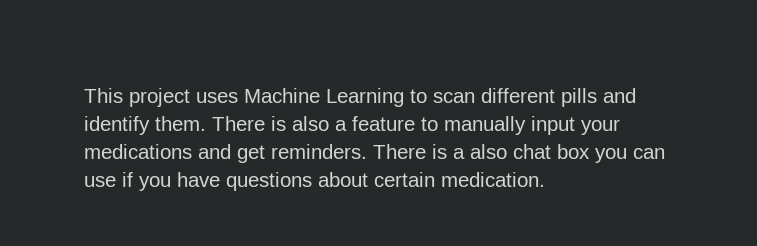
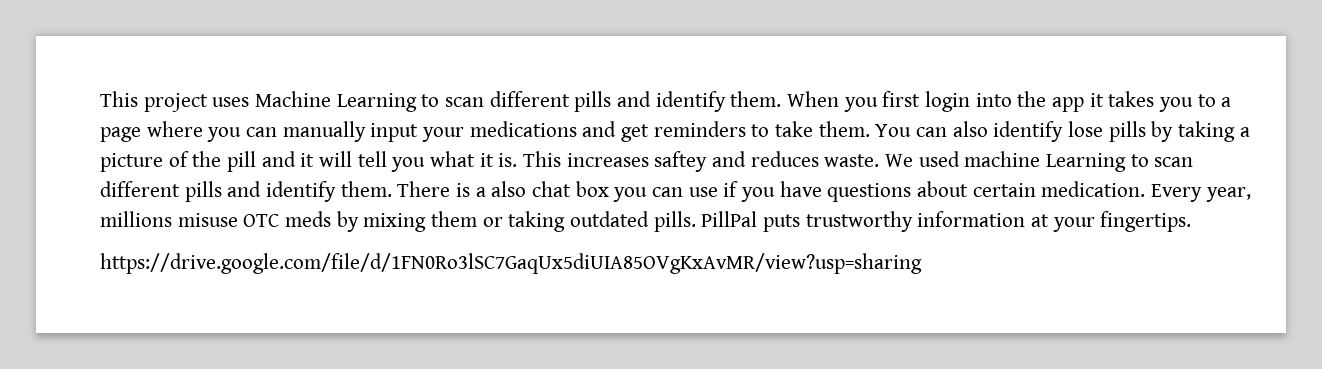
- There is also a feature to manually input your medications and get reminders.
+ When you first login into the app it takes you to a page where you can manually input your medications and get reminders to take them. You can also identify lose pills by taking a picture of the pill and it will tell you what it is. This increases saftey and reduces waste. We used machine Learning to scan different pills and identify them.
+ Every year, millions misuse OTC meds by mixing them or taking outdated pills. PillPal puts trustworthy information at your fingertips.
+ https://drive.google.com/file/d/1FN0Ro3lSC7GaqUx5diUIA85OVgKxAvMR/view?usp=sharing

